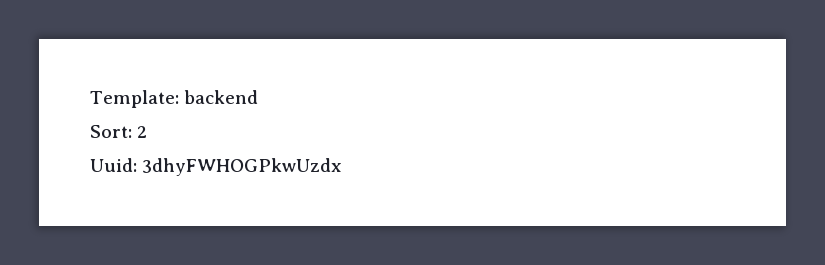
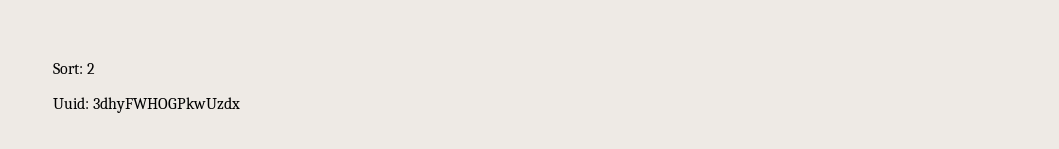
- Template: backend

